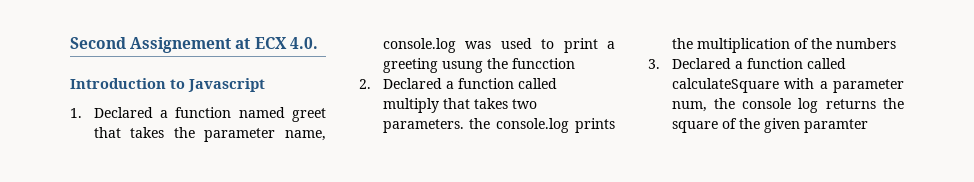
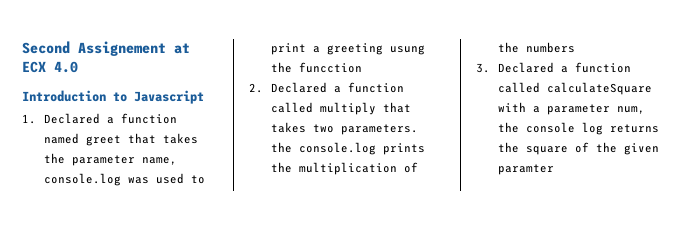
- Second Assignement at ECX 4.0.
+ Second Assignement at ECX 4.0

